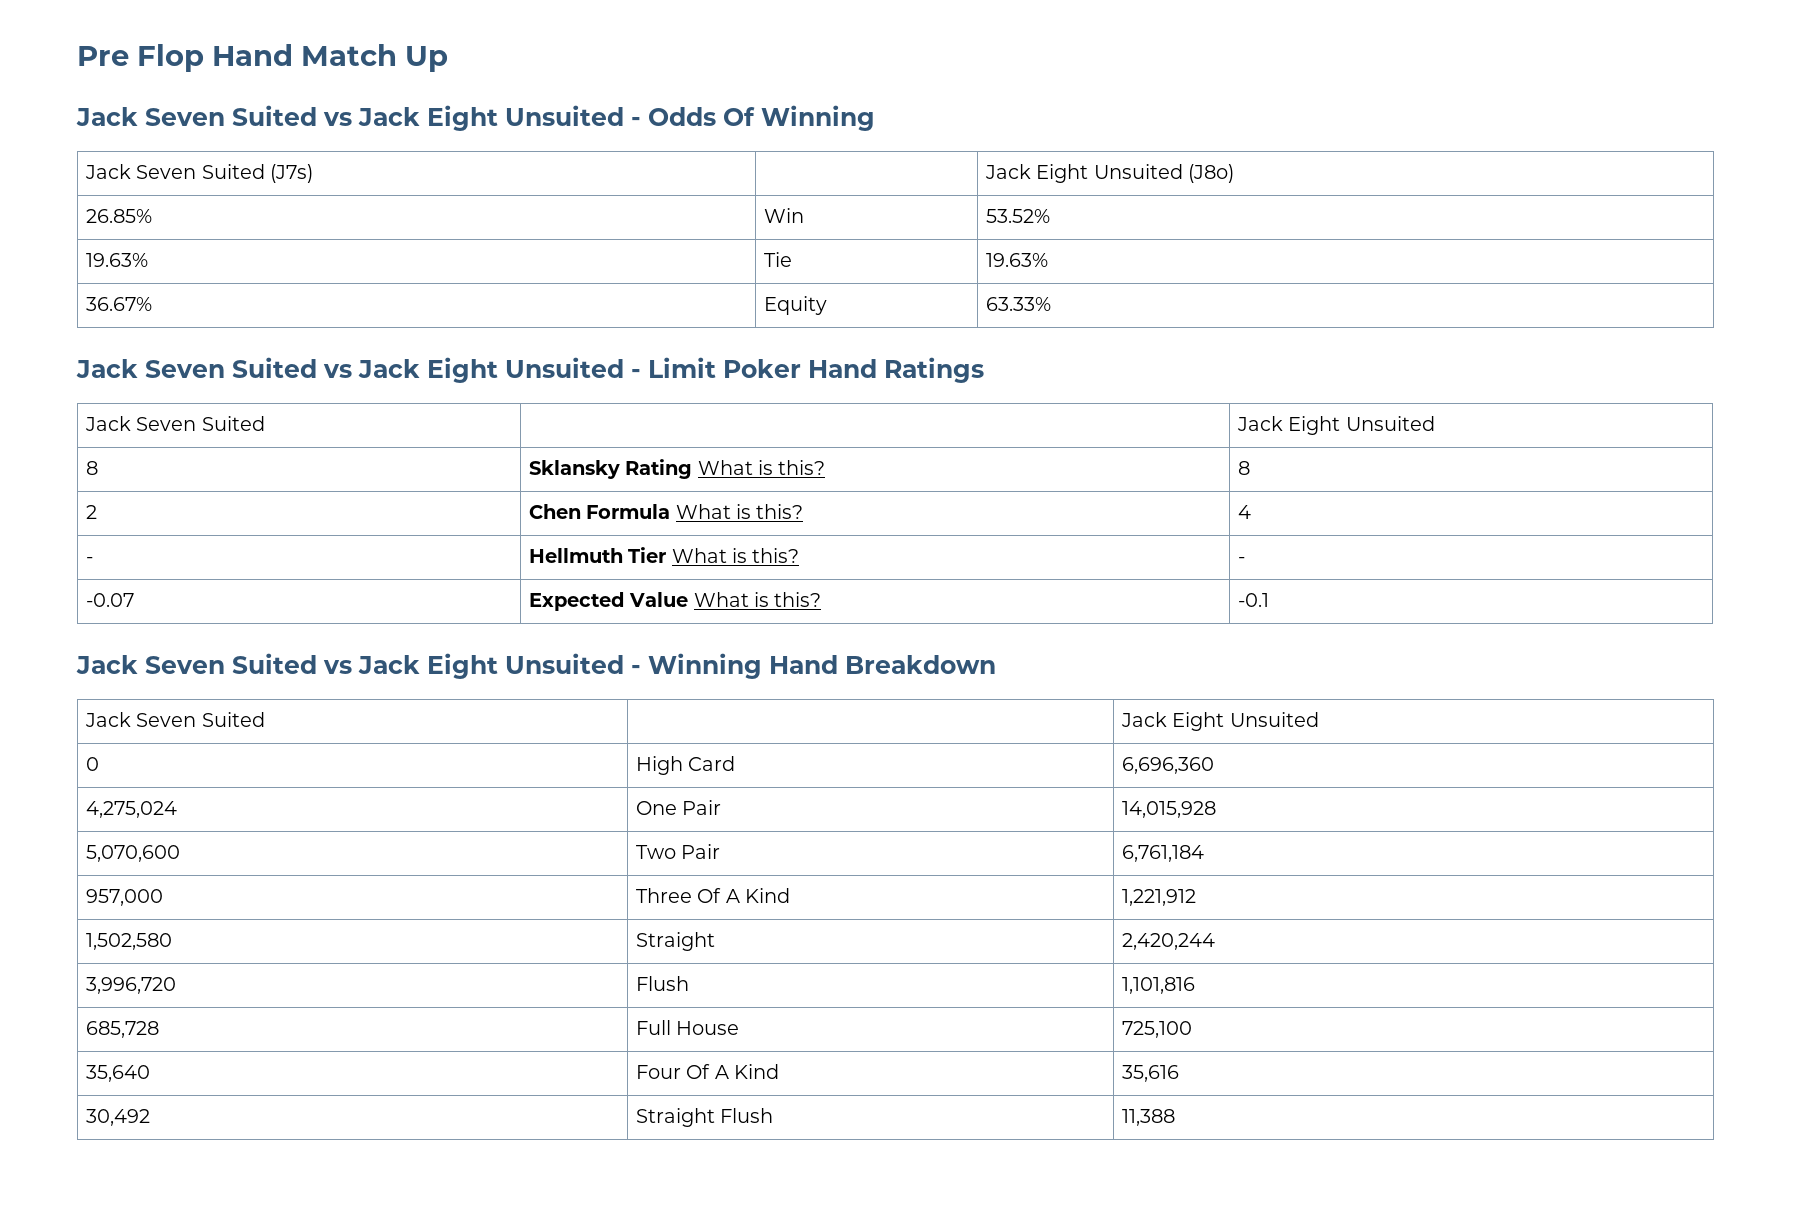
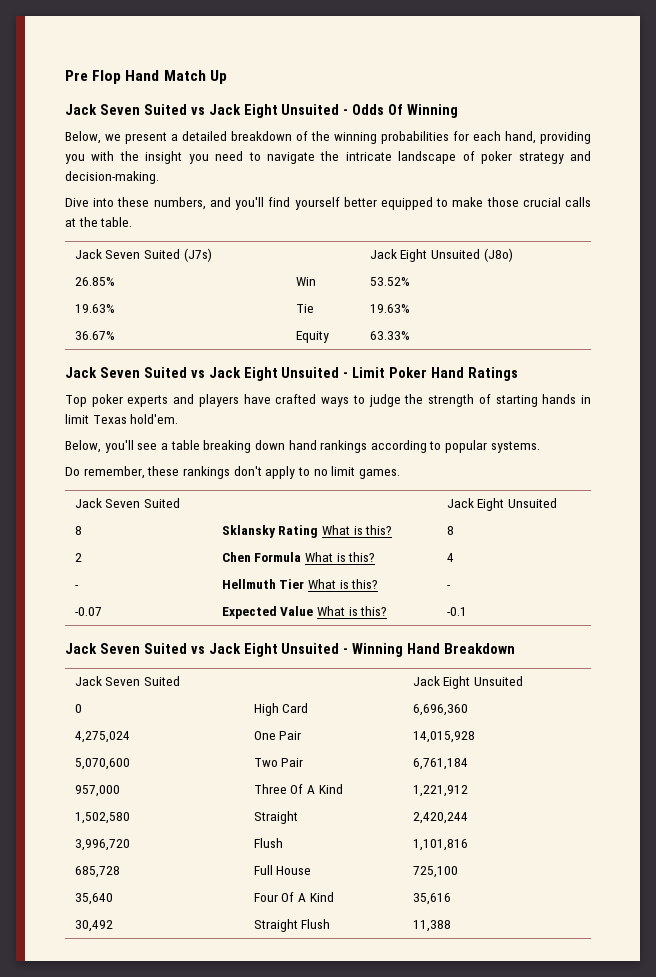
+ Below, we present a detailed breakdown of the winning probabilities for each hand, providing you with the insight you need to navigate the intricate landscape of poker strategy and decision-making.
+ Dive into these numbers, and you'll find yourself better equipped to make those crucial calls at the table.
+ Top poker experts and players have crafted ways to judge the strength of starting hands in limit Texas hold'em.
+ Below, you'll see a table breaking down hand rankings according to popular systems.
+ Do remember, these rankings don't apply to no limit games.

